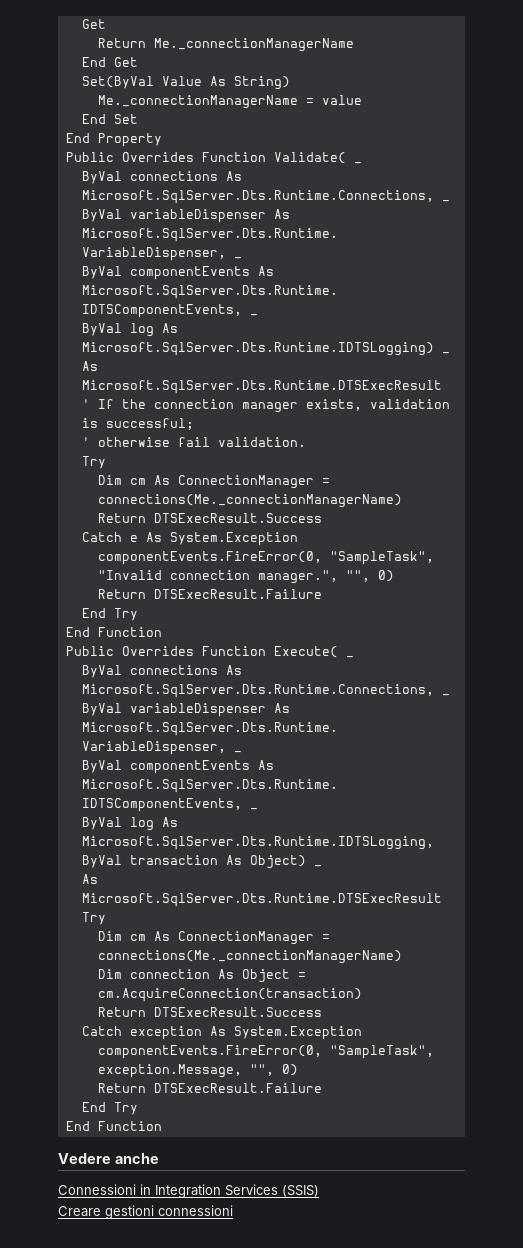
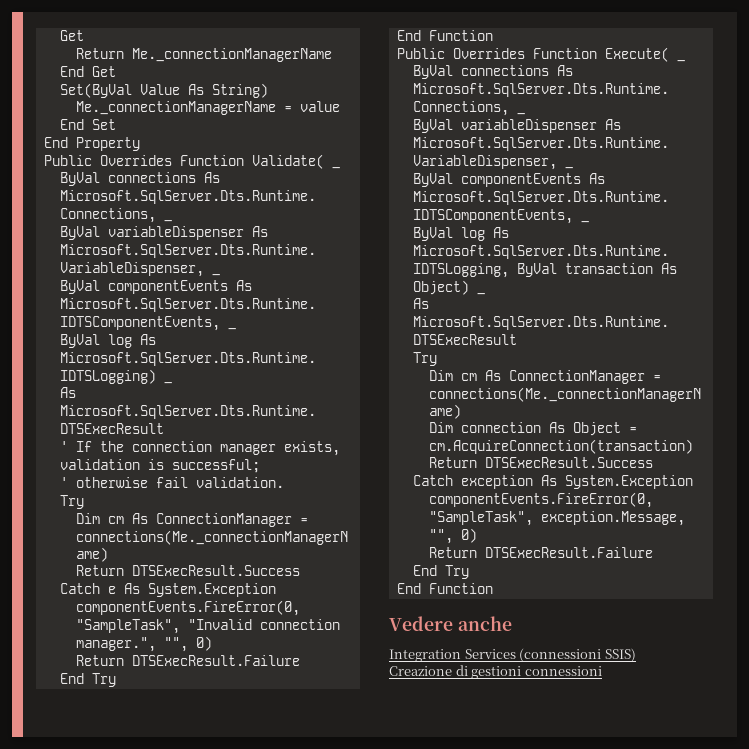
- Connessioni in Integration Services (SSIS)
- Creare gestioni connessioni
+ Integration Services (connessioni SSIS)
+ Creazione di gestioni connessioni

